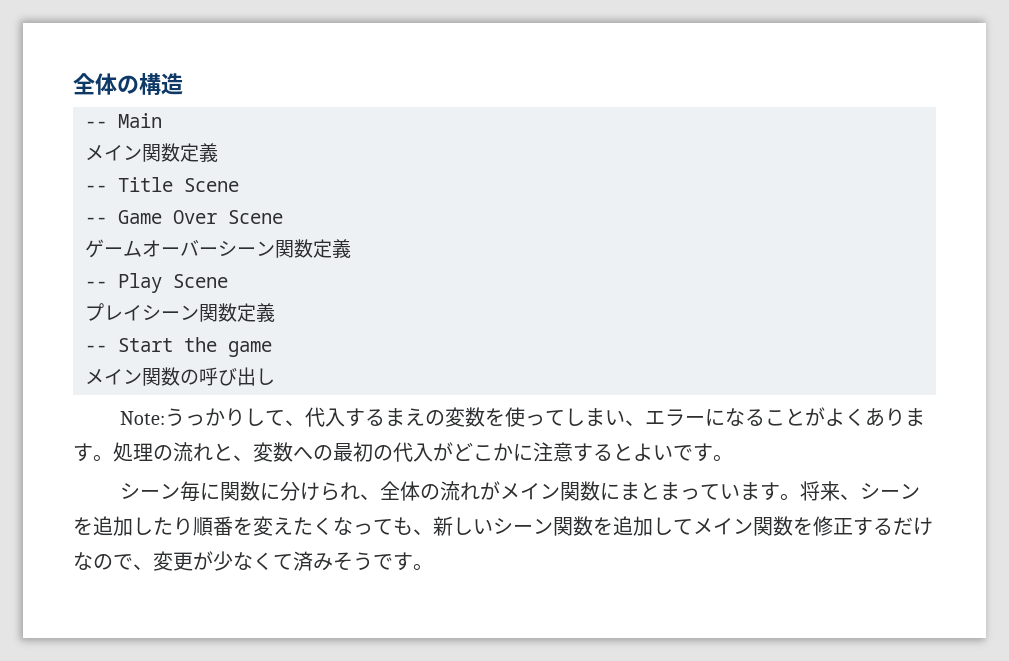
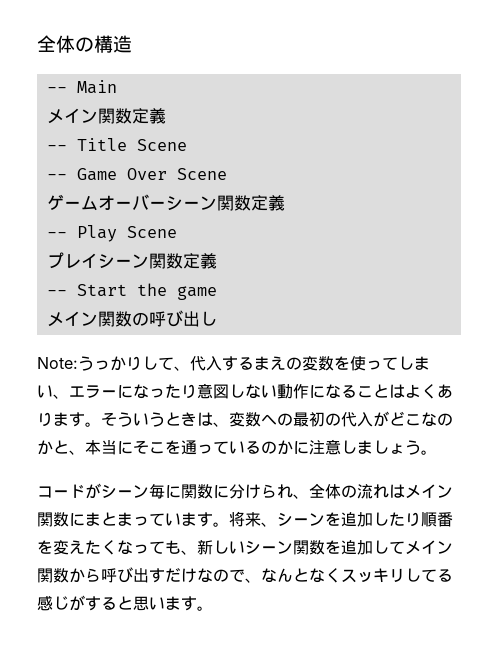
- Note:うっかりして、代入するまえの変数を使ってしまい、エラーになることがよくあります。処理の流れと、変数への最初の代入がどこかに注意するとよいです。
+ Note:うっかりして、代入するまえの変数を使ってしまい、エラーになったり意図しない動作になることはよくあります。そういうときは、変数への最初の代入がどこなのかと、本当にそこを通っているのかに注意しましょう。
- シーン毎に関数に分けられ、全体の流れがメイン関数にまとまっています。
+ コードがシーン毎に関数に分けられ、全体の流れはメイン関数にまとまっています。
- 将来、シーンを追加したり順番を変えたくなっても、新しいシーン関数を追加してメイン関数を修正するだけなので、変更が少なくて済みそうです。
+ 将来、シーンを追加したり順番を変えたくなっても、新しいシーン関数を追加してメイン関数から呼び出すだけなので、なんとなくスッキリしてる感じがすると思います。

